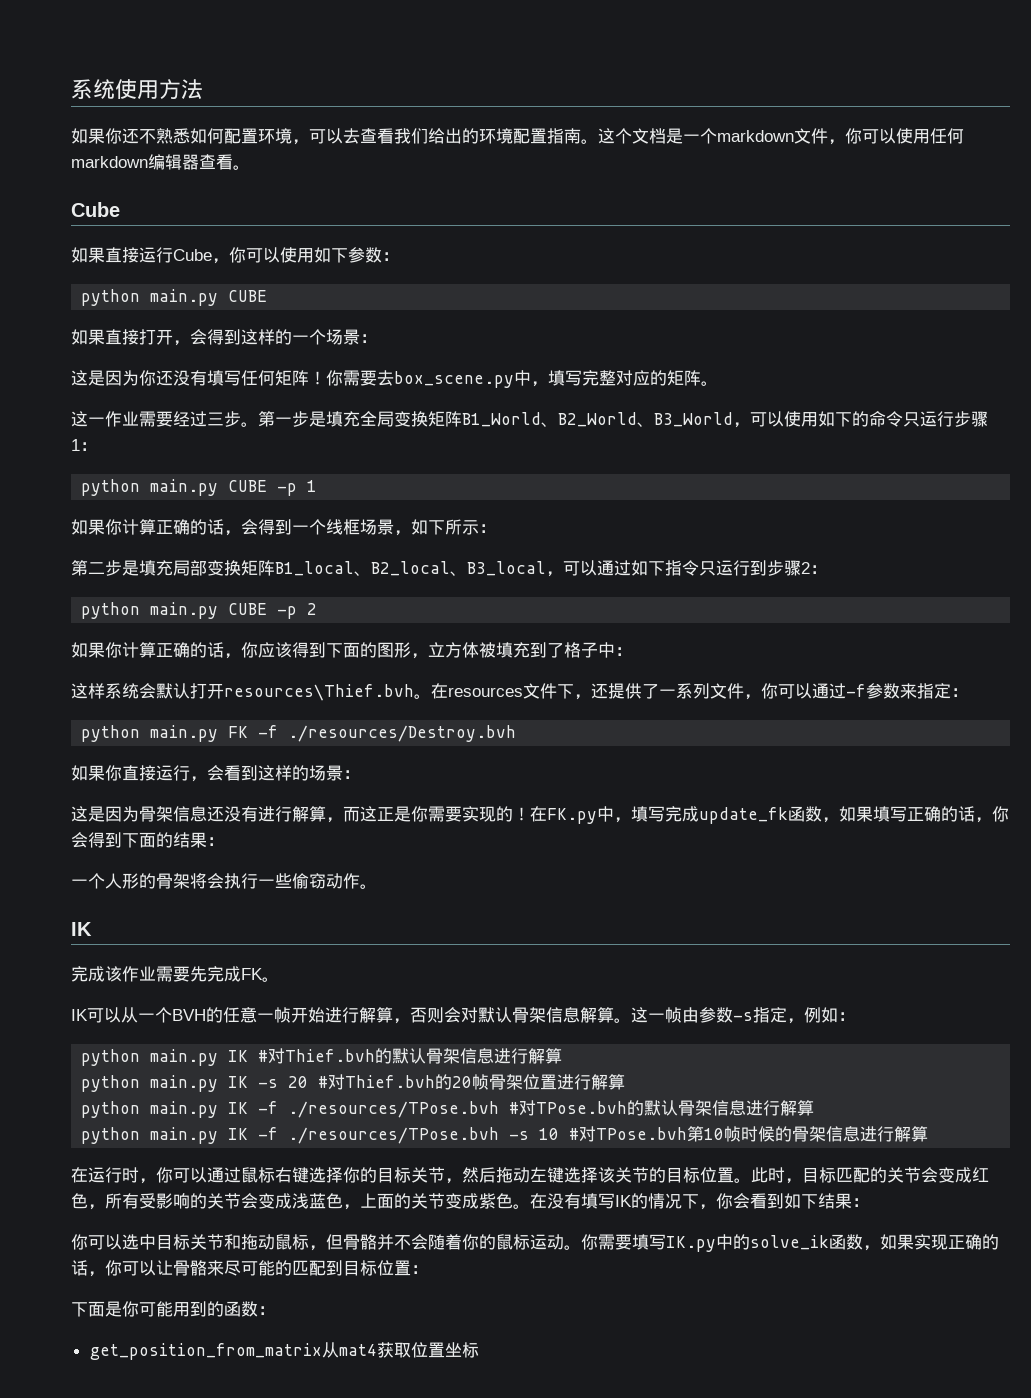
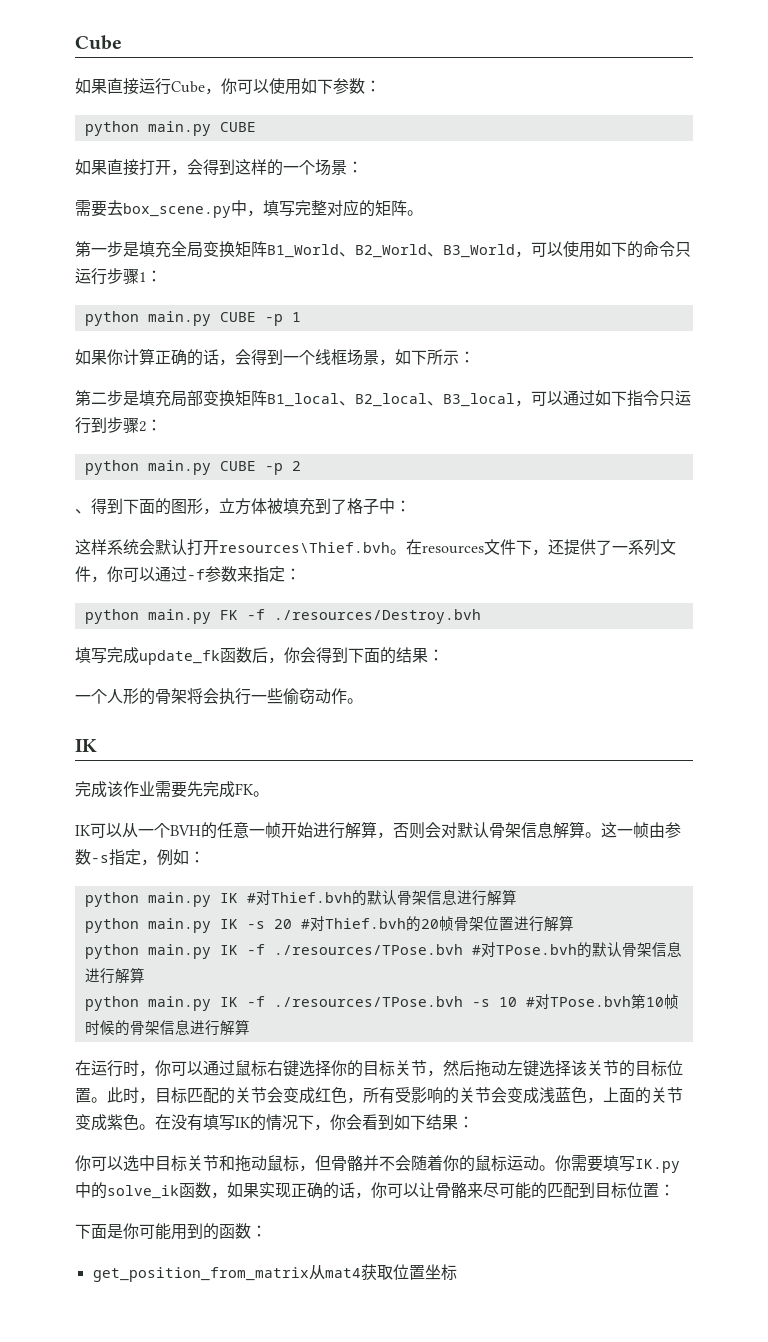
- 系统使用方法
- 如果你还不熟悉如何配置环境，可以去查看我们给出的环境配置指南。这个文档是一个markdown文件，你可以使用任何markdown编辑器查看。
- 这是因为你还没有填写任何矩阵！你需要去box_scene.py中，填写完整对应的矩阵。
+ 需要去box_scene.py中，填写完整对应的矩阵。
- 这一作业需要经过三步。
- 如果你计算正确的话，你应该得到下面的图形，立方体被填充到了格子中：
+ 、得到下面的图形，立方体被填充到了格子中：
- 如果你直接运行，会看到这样的场景：
- 这是因为骨架信息还没有进行解算，而这正是你需要实现的！在FK.py中，填写完成update_fk函数，如果填写正确的话，你会得到下面的结果：
+ 填写完成update_fk函数后，你会得到下面的结果：

